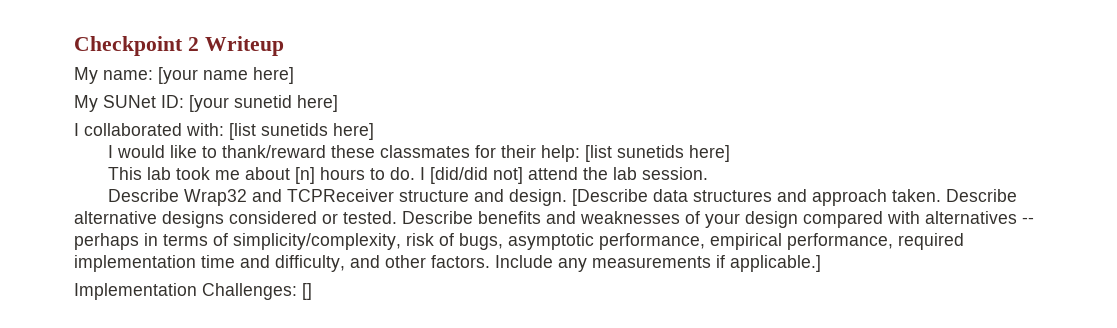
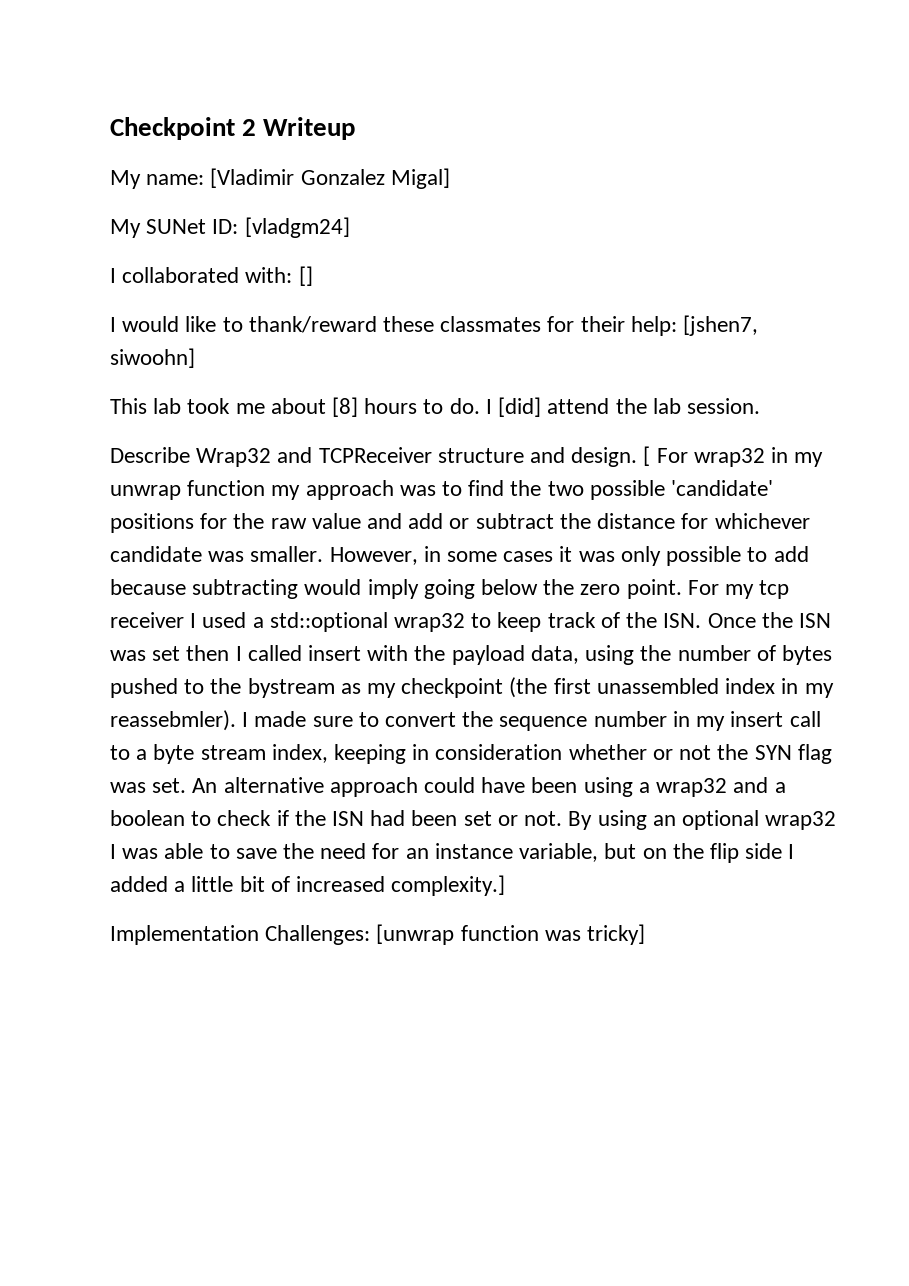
- My name: [your name here]
+ My name: [Vladimir Gonzalez Migal]
- My SUNet ID: [your sunetid here]
+ My SUNet ID: [vladgm24]
- I collaborated with: [list sunetids here]
+ I collaborated with: []
- I would like to thank/reward these classmates for their help: [list sunetids here]
+ I would like to thank/reward these classmates for their help: [jshen7, siwoohn]
- This lab took me about [n] hours to do.
+ This lab took me about [8] hours to do.
- I [did/did not] attend the lab session.
+ I [did] attend the lab session.
- [Describe data structures and approach taken. Describe alternative designs considered or tested. Describe benefits and weaknesses of your design compared with alternatives -- perhaps in terms of simplicity/complexity, risk of bugs, asymptotic performance, empirical performance, required implementation time and difficulty, and other factors. Include any measurements if applicable.]
- Implementation Challenges: []
+ [ For wrap32 in my unwrap function my approach was to find the two possible 'candidate' positions for the raw value and add or subtract the distance for whichever candidate was smaller. However, in some cases it was only possible to add because subtracting would imply going below the zero point. For my tcp receiver I used a std::optional wrap32 to keep track of the ISN. Once the ISN was set then I called insert with the payload data, using the number of bytes pushed to the bystream as my checkpoint (the first unassembled index in my reassebmler). I made sure to convert the sequence number in my insert call to a byte stream index, keeping in consideration whether or not the SYN flag was set. An alternative approach could have been using a wrap32 and a boolean to check if the ISN had been set or not. By using an optional wrap32 I was able to save the need for an instance variable, but on the flip side I added a little bit of increased complexity.]
+ Implementation Challenges: [unwrap function was tricky]

